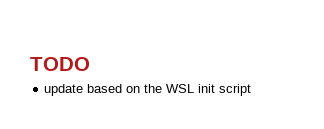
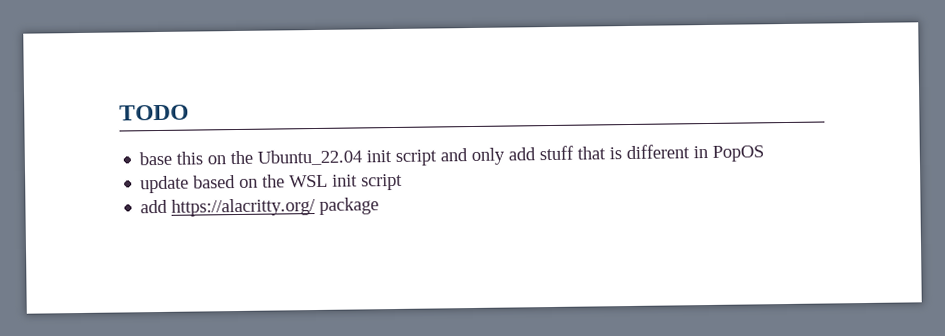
+ base this on the Ubuntu_22.04 init script and only add stuff that is different in PopOS
+ add https://alacritty.org/ package

